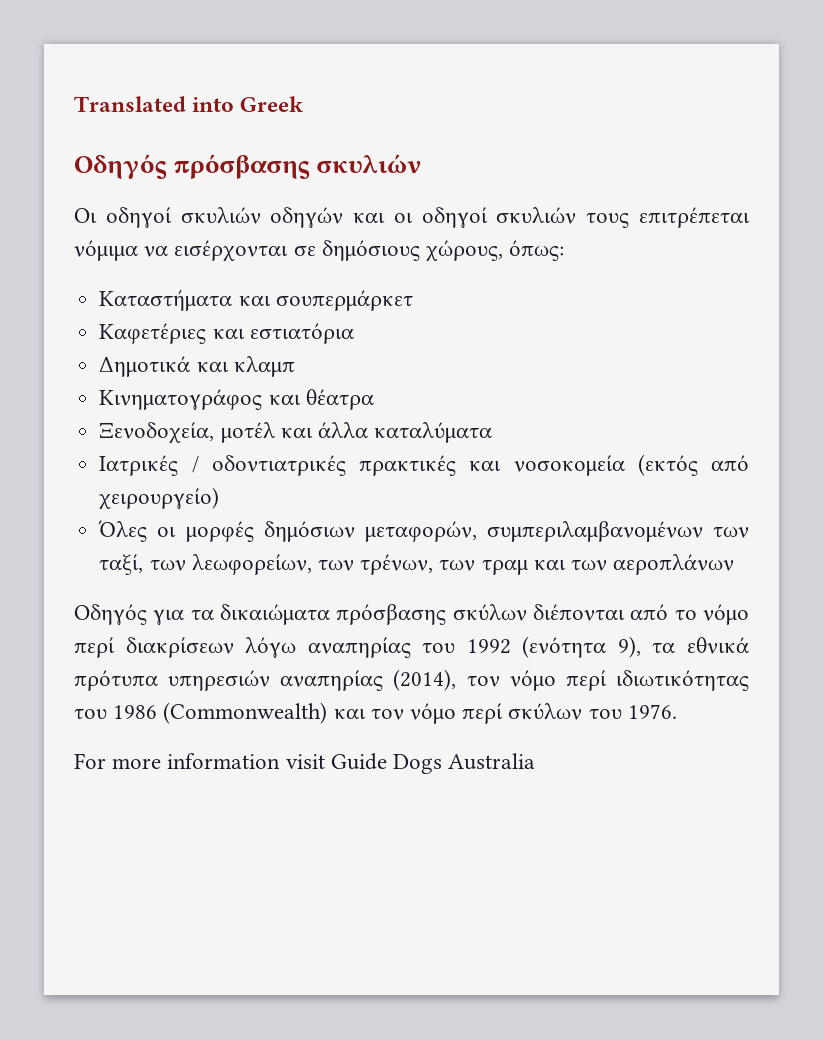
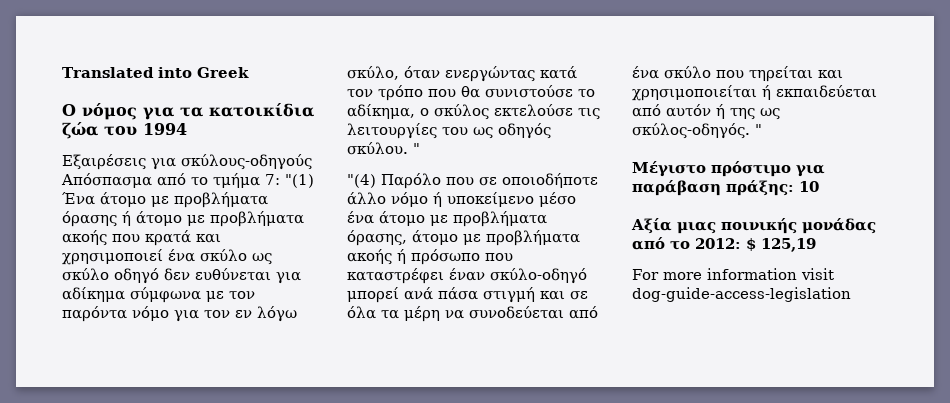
- Οδηγός πρόσβασης σκυλιών
- Οι οδηγοί σκυλιών οδηγών και οι οδηγοί σκυλιών τους επιτρέπεται νόμιμα να εισέρχονται σε δημόσιους χώρους, όπως:
- Καταστήματα και σουπερμάρκετ
- Καφετέριες και εστιατόρια
- Δημοτικά και κλαμπ
- Κινηματογράφος και θέατρα
- Ξενοδοχεία, μοτέλ και άλλα καταλύματα
- Ιατρικές / οδοντιατρικές πρακτικές και νοσοκομεία (εκτός από χειρουργείο)
- Όλες οι μορφές δημόσιων μεταφορών, συμπεριλαμβανομένων των ταξί, των λεωφορείων, των τρένων, των τραμ και των αεροπλάνων
- Οδηγός για τα δικαιώματα πρόσβασης σκύλων διέπονται από το νόμο περί διακρίσεων λόγω αναπηρίας του 1992 (ενότητα 9), τα εθνικά πρότυπα υπηρεσιών αναπηρίας (2014), τον νόμο περί ιδιωτικότητας του 1986 (Commonwealth) και τον νόμο περί σκύλων του 1976.
+ Ο νόμος για τα κατοικίδια ζώα του 1994
+ Εξαιρέσεις για σκύλους-οδηγούς Απόσπασμα από το τμήμα 7: "(1) Ένα άτομο με προβλήματα όρασης ή άτομο με προβλήματα ακοής που κρατά και χρησιμοποιεί ένα σκύλο ως σκύλο οδηγό δεν ευθύνεται για αδίκημα σύμφωνα με τον παρόντα νόμο για τον εν λόγω σκύλο, όταν ενεργώντας κατά τον τρόπο που θα συνιστούσε το αδίκημα, ο σκύλος εκτελούσε τις λειτουργίες του ως οδηγός σκύλου. "
+ "(4) Παρόλο που σε οποιοδήποτε άλλο νόμο ή υποκείμενο μέσο ένα άτομο με προβλήματα όρασης, άτομο με προβλήματα ακοής ή πρόσωπο που καταστρέφει έναν σκύλο-οδηγό μπορεί ανά πάσα στιγμή και σε όλα τα μέρη να συνοδεύεται από ένα σκύλο που τηρείται και χρησιμοποιείται ή εκπαιδεύεται από αυτόν ή της ως σκύλος-οδηγός. "
+ Μέγιστο πρόστιμο για παράβαση πράξης: 10
+ Αξία μιας ποινικής μονάδας από το 2012: $ 125,19
- For more information visit Guide Dogs Australia
+ For more information visit dog-guide-access-legislation

